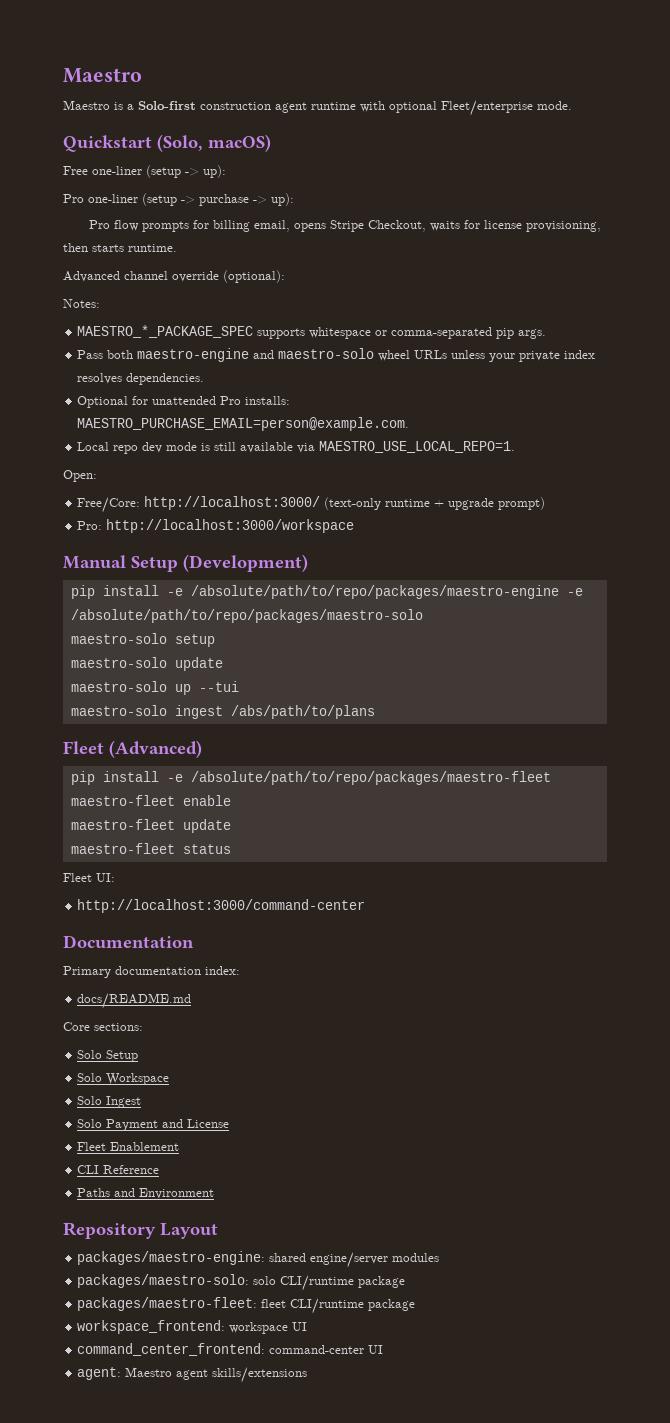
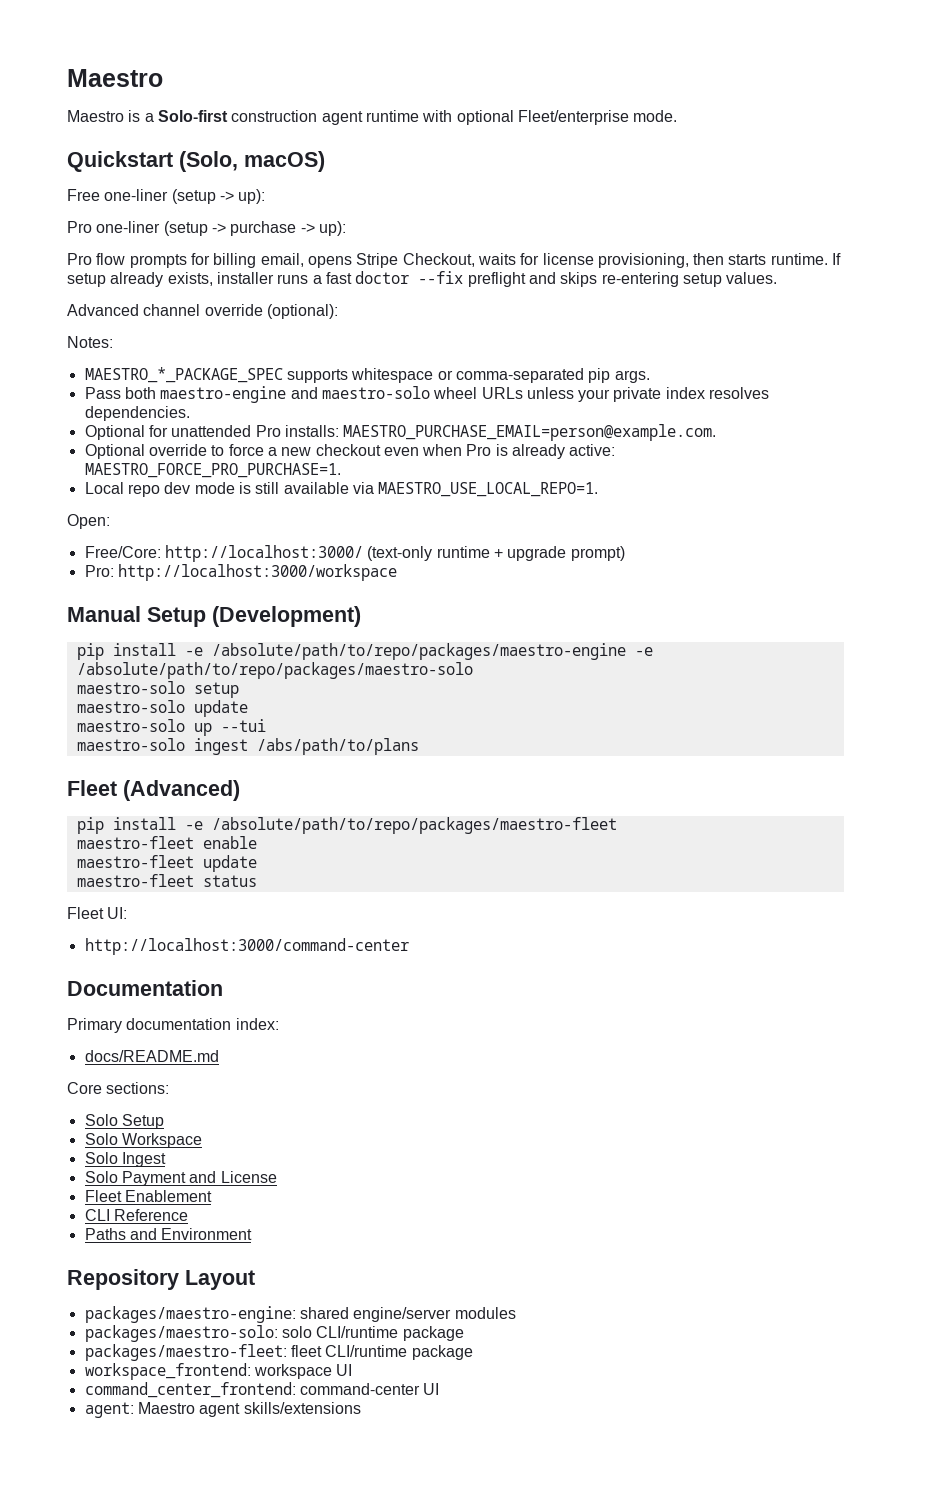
+ If setup already exists, installer runs a fast doctor --fix preflight and skips re-entering setup values.
+ Optional override to force a new checkout even when Pro is already active: MAESTRO_FORCE_PRO_PURCHASE=1.

